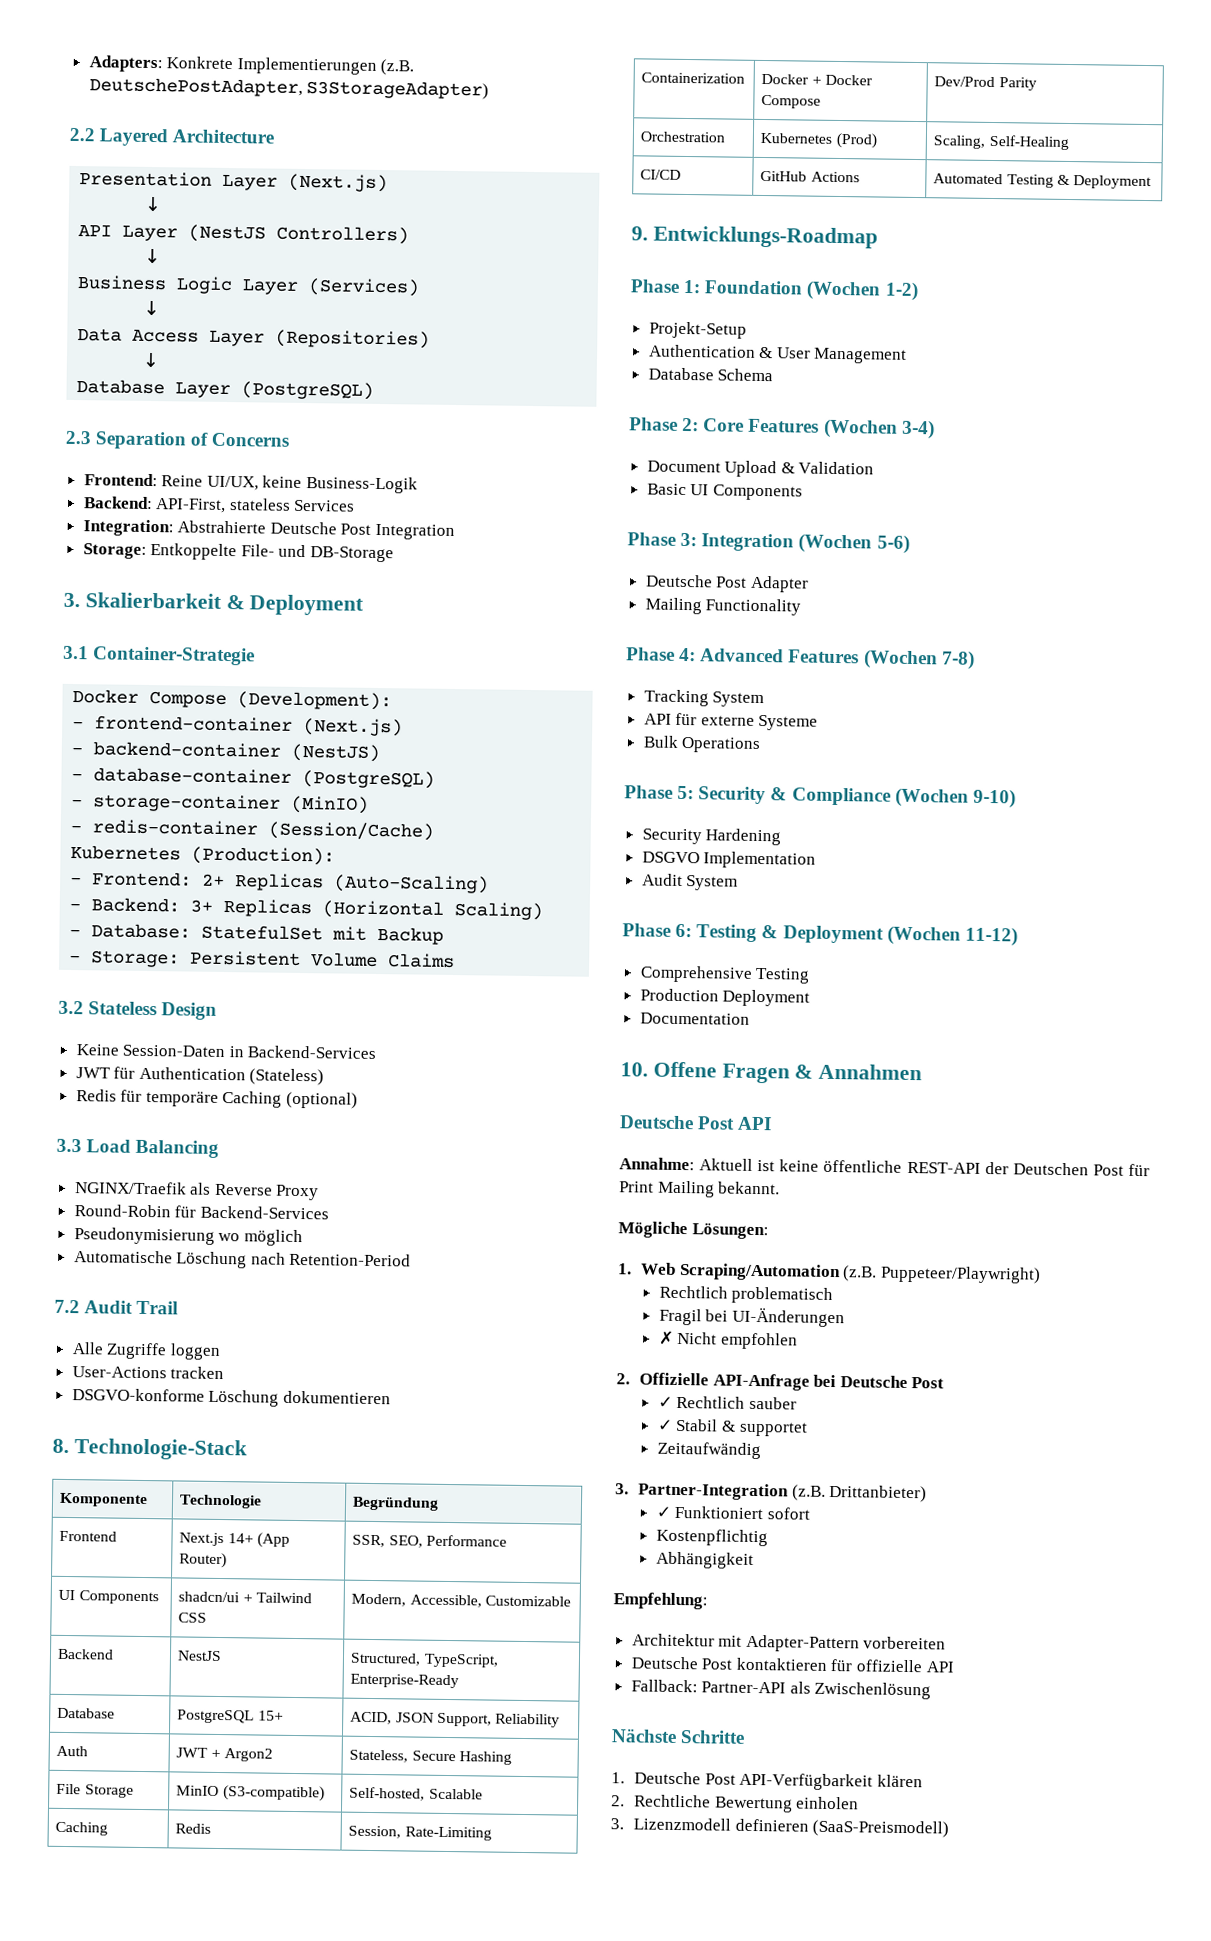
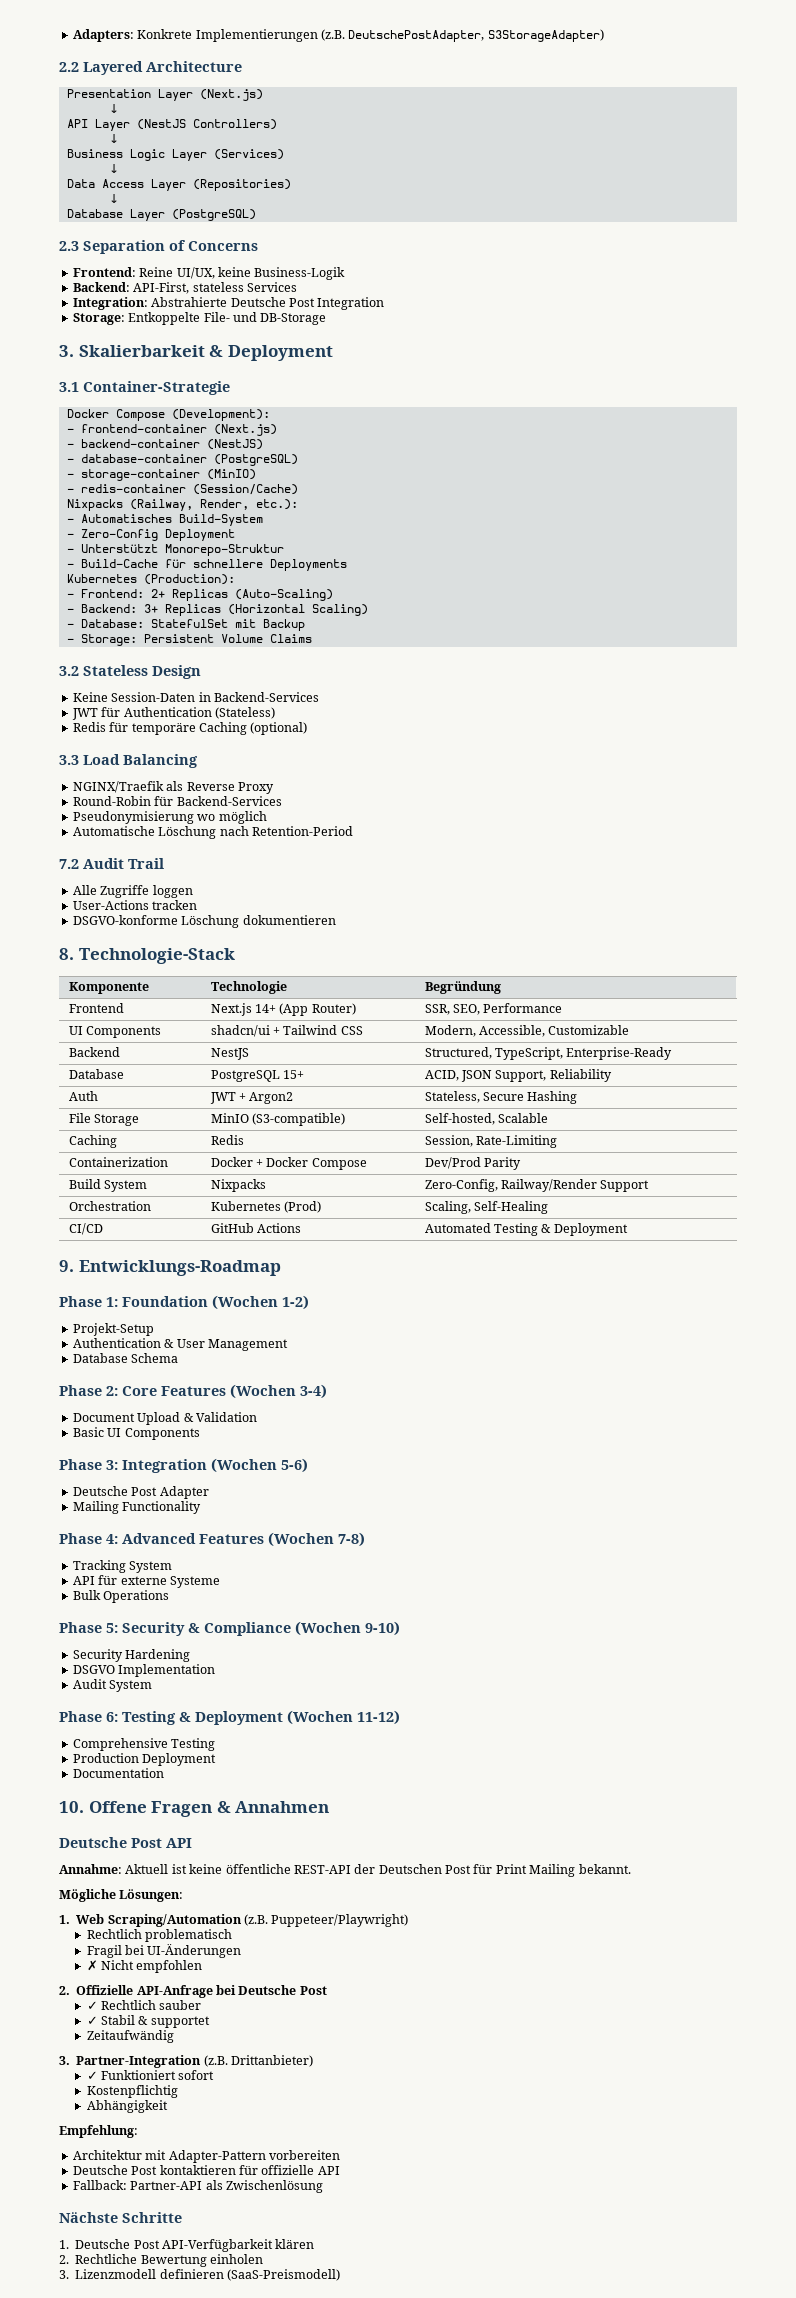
+ Nixpacks (Railway, Render, etc.):
+ - Automatisches Build-System
+ - Zero-Config Deployment
+ - Unterstützt Monorepo-Struktur
+ - Build-Cache für schnellere Deployments
+ Build System | Nixpacks | Zero-Config, Railway/Render Support

